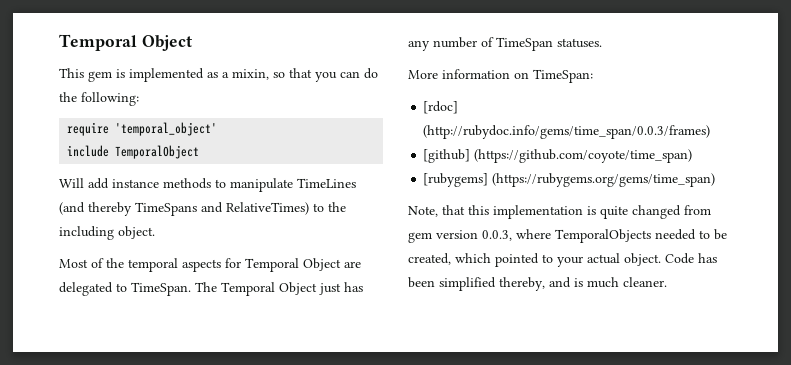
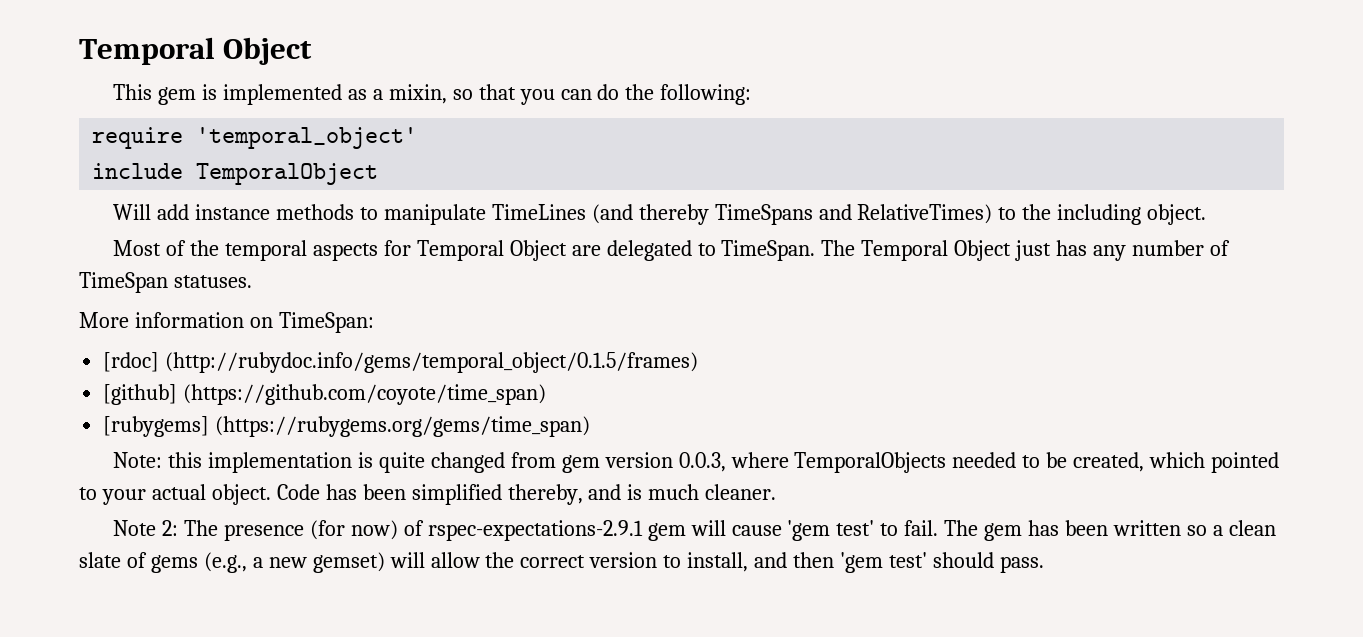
- [rdoc] (http://rubydoc.info/gems/time_span/0.0.3/frames)
+ [rdoc] (http://rubydoc.info/gems/temporal_object/0.1.5/frames)
- Note, that this implementation is quite changed from gem version 0.0.3, where TemporalObjects needed to be created, which pointed to your actual object.
+ Note: this implementation is quite changed from gem version 0.0.3, where TemporalObjects needed to be created, which pointed to your actual object.
+ Note 2: The presence (for now) of rspec-expectations-2.9.1 gem will cause 'gem test' to fail. The gem has been written so a clean slate of gems (e.g., a new gemset) will allow the correct version to install, and then 'gem test' should pass.

